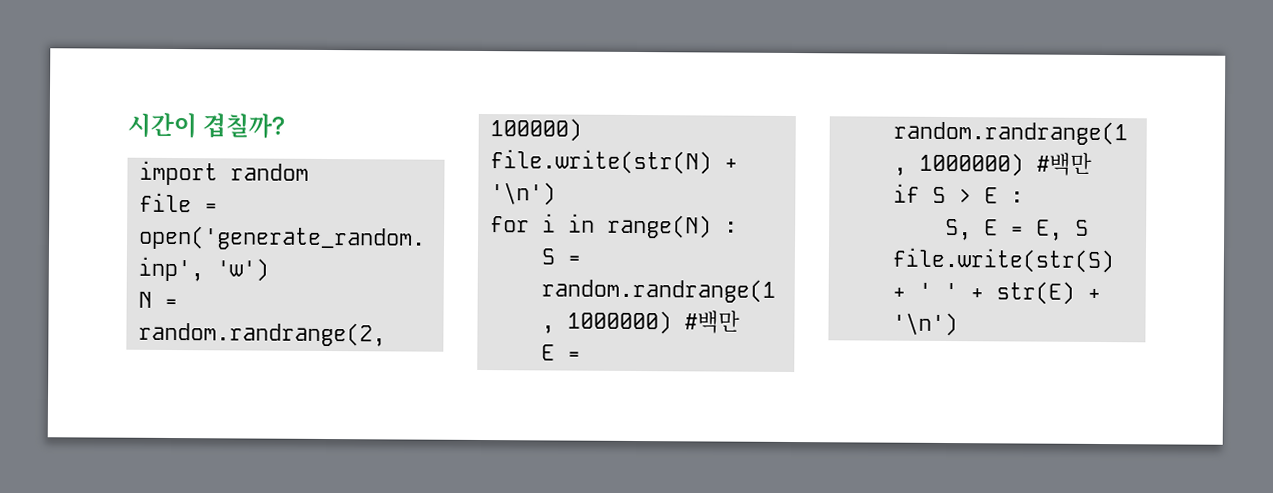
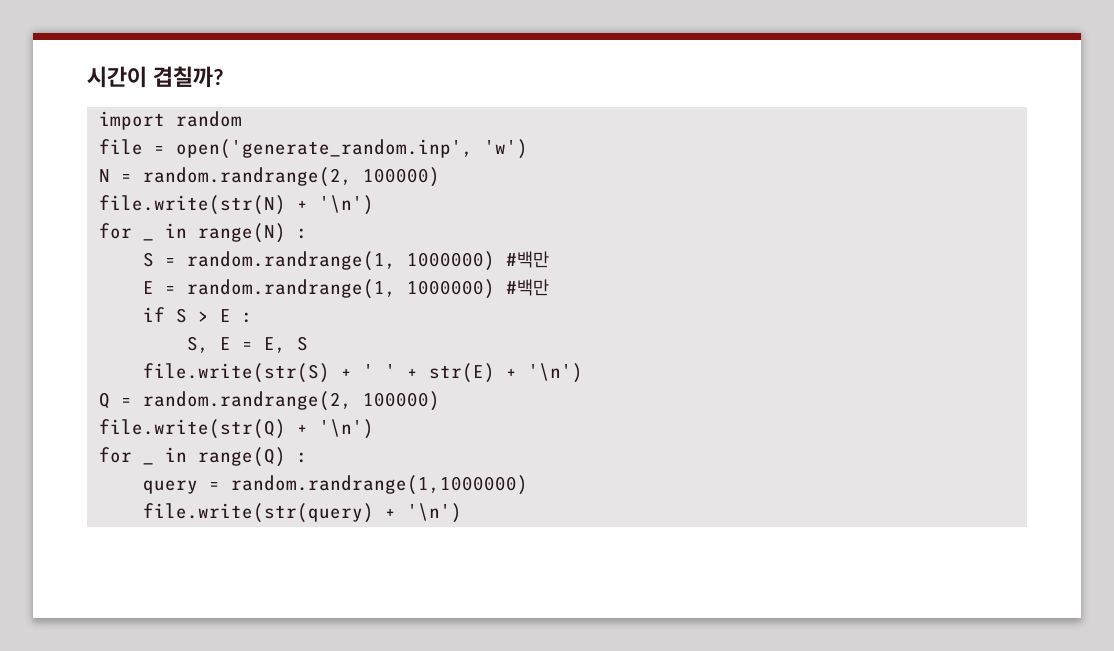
- for i in range(N) :
+ for _ in range(N) :
+ Q = random.randrange(2, 100000)
+ file.write(str(Q) + '\n')
+ for _ in range(Q) :
+ query = random.randrange(1,1000000)
+ file.write(str(query) + '\n')

